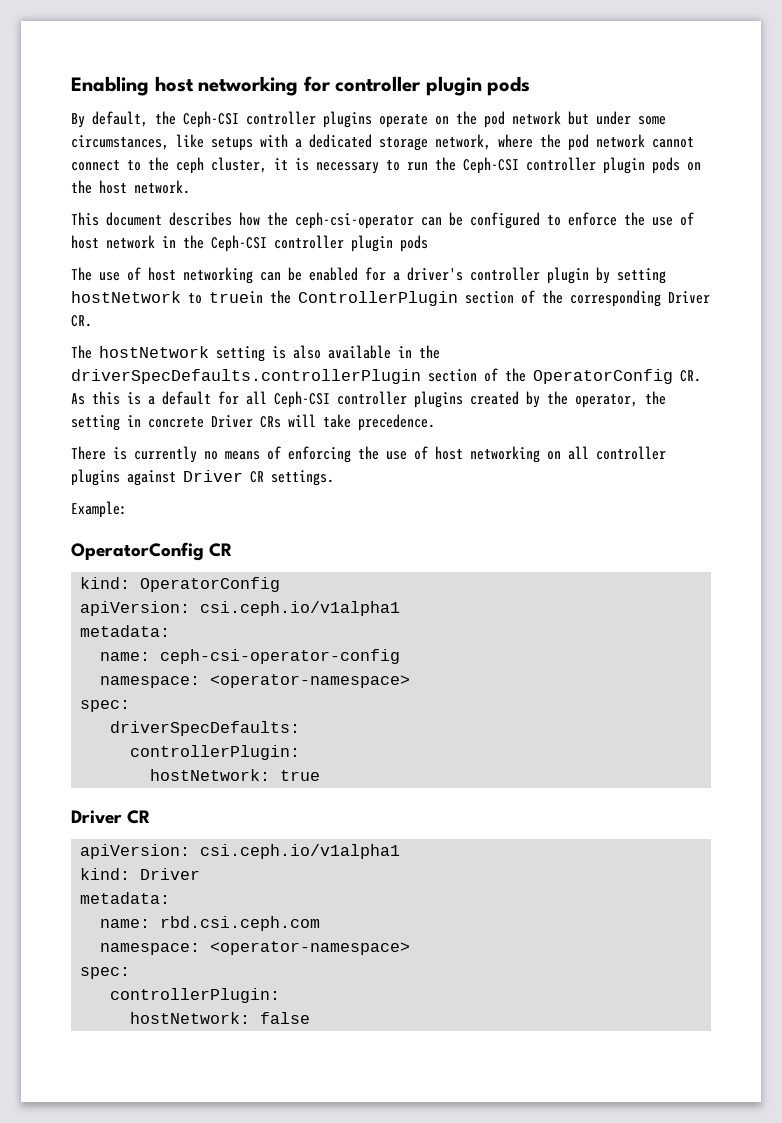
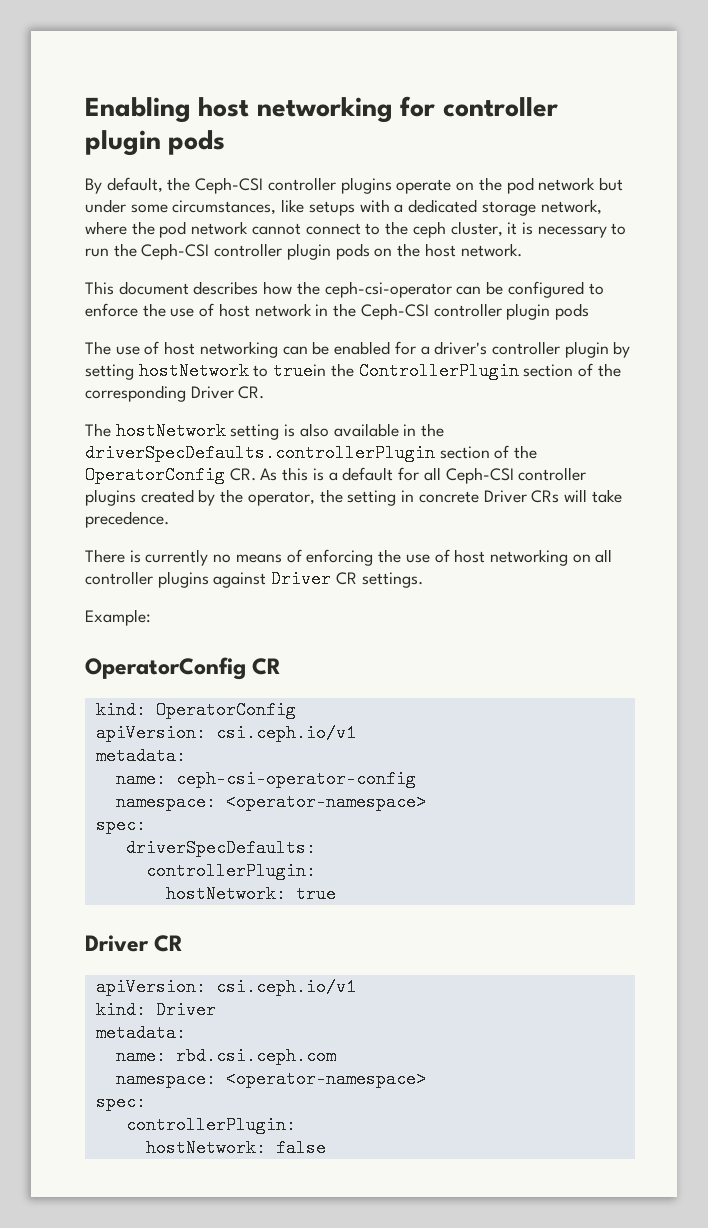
  kind: OperatorConfig
- apiVersion: csi.ceph.io/v1alpha1
+ apiVersion: csi.ceph.io/v1
  hostNetwork: true
  Driver CR
- apiVersion: csi.ceph.io/v1alpha1
+ apiVersion: csi.ceph.io/v1

